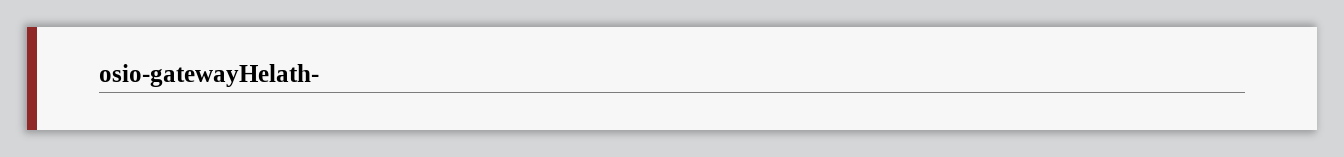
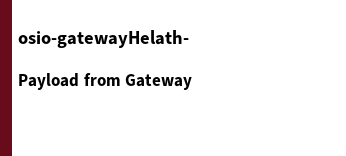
+ Payload from Gateway

